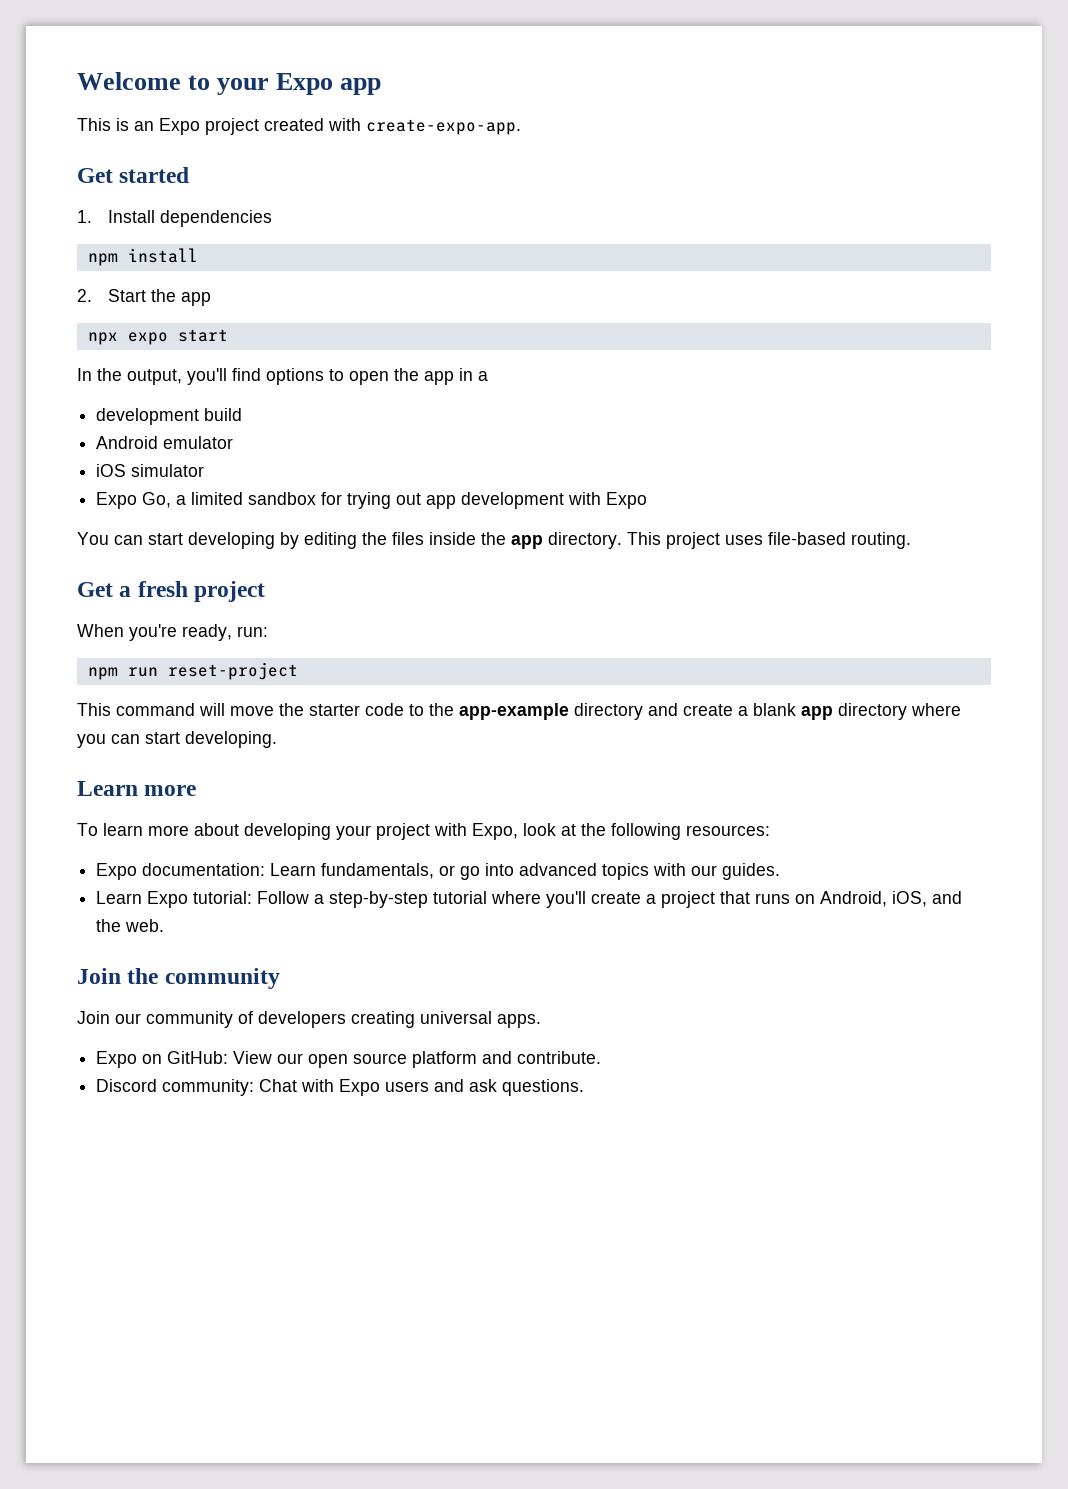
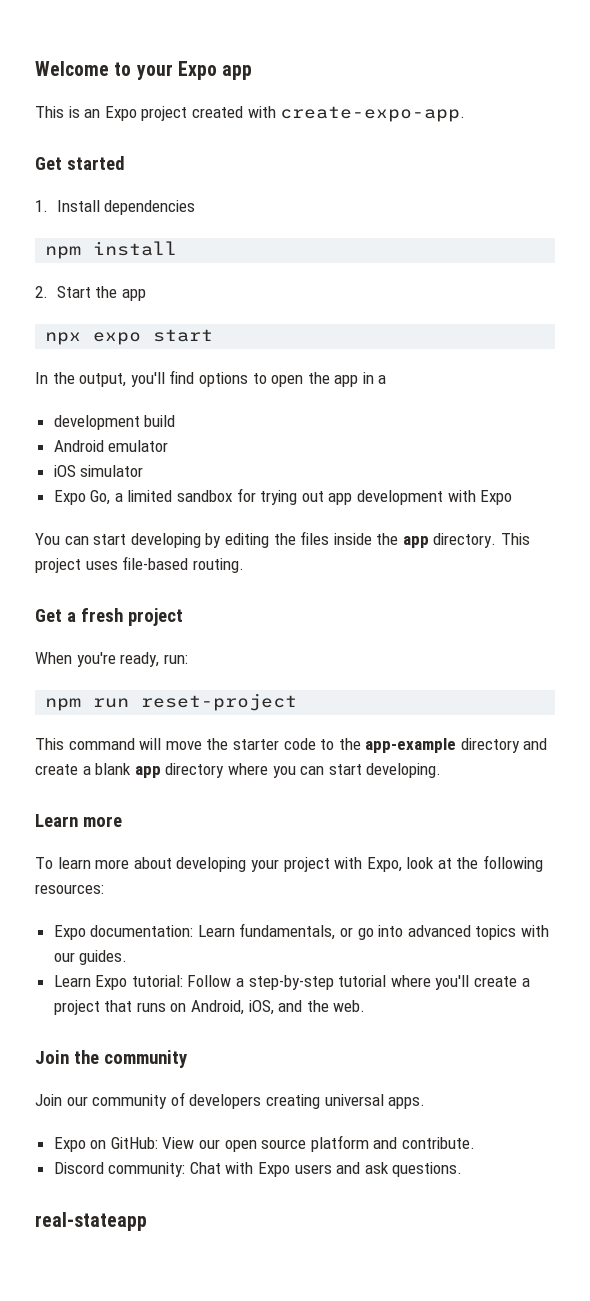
+ real-stateapp

